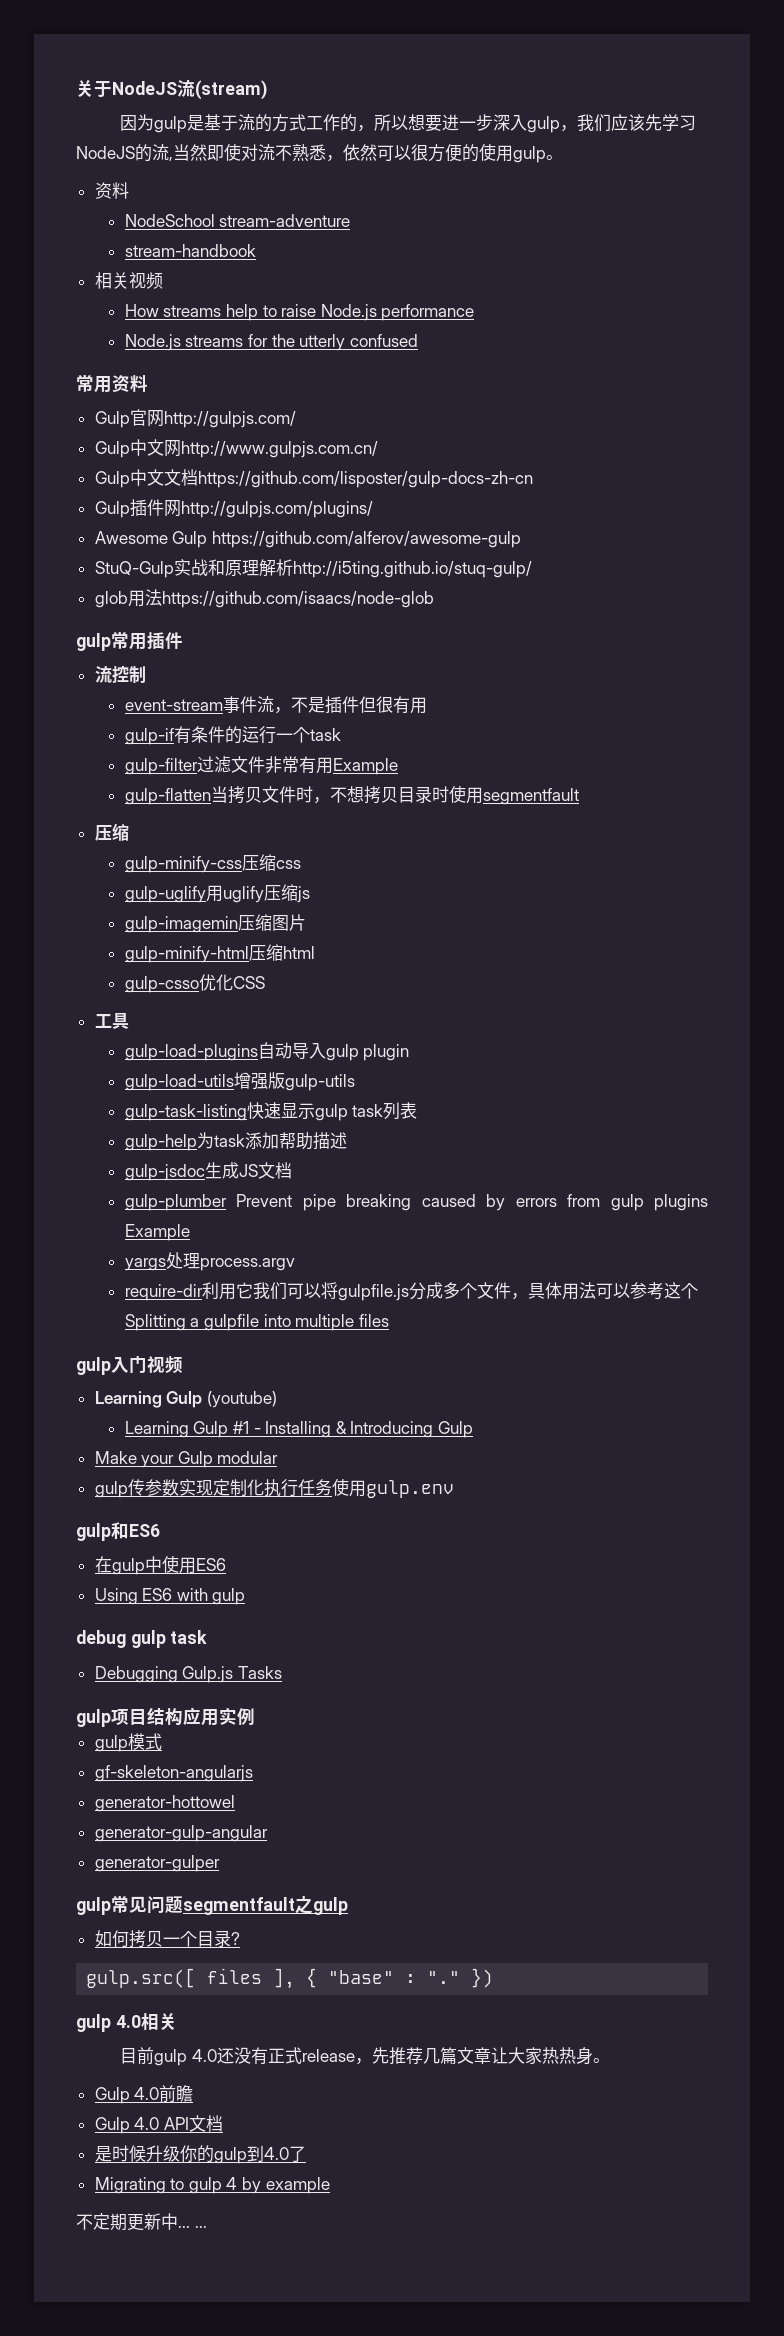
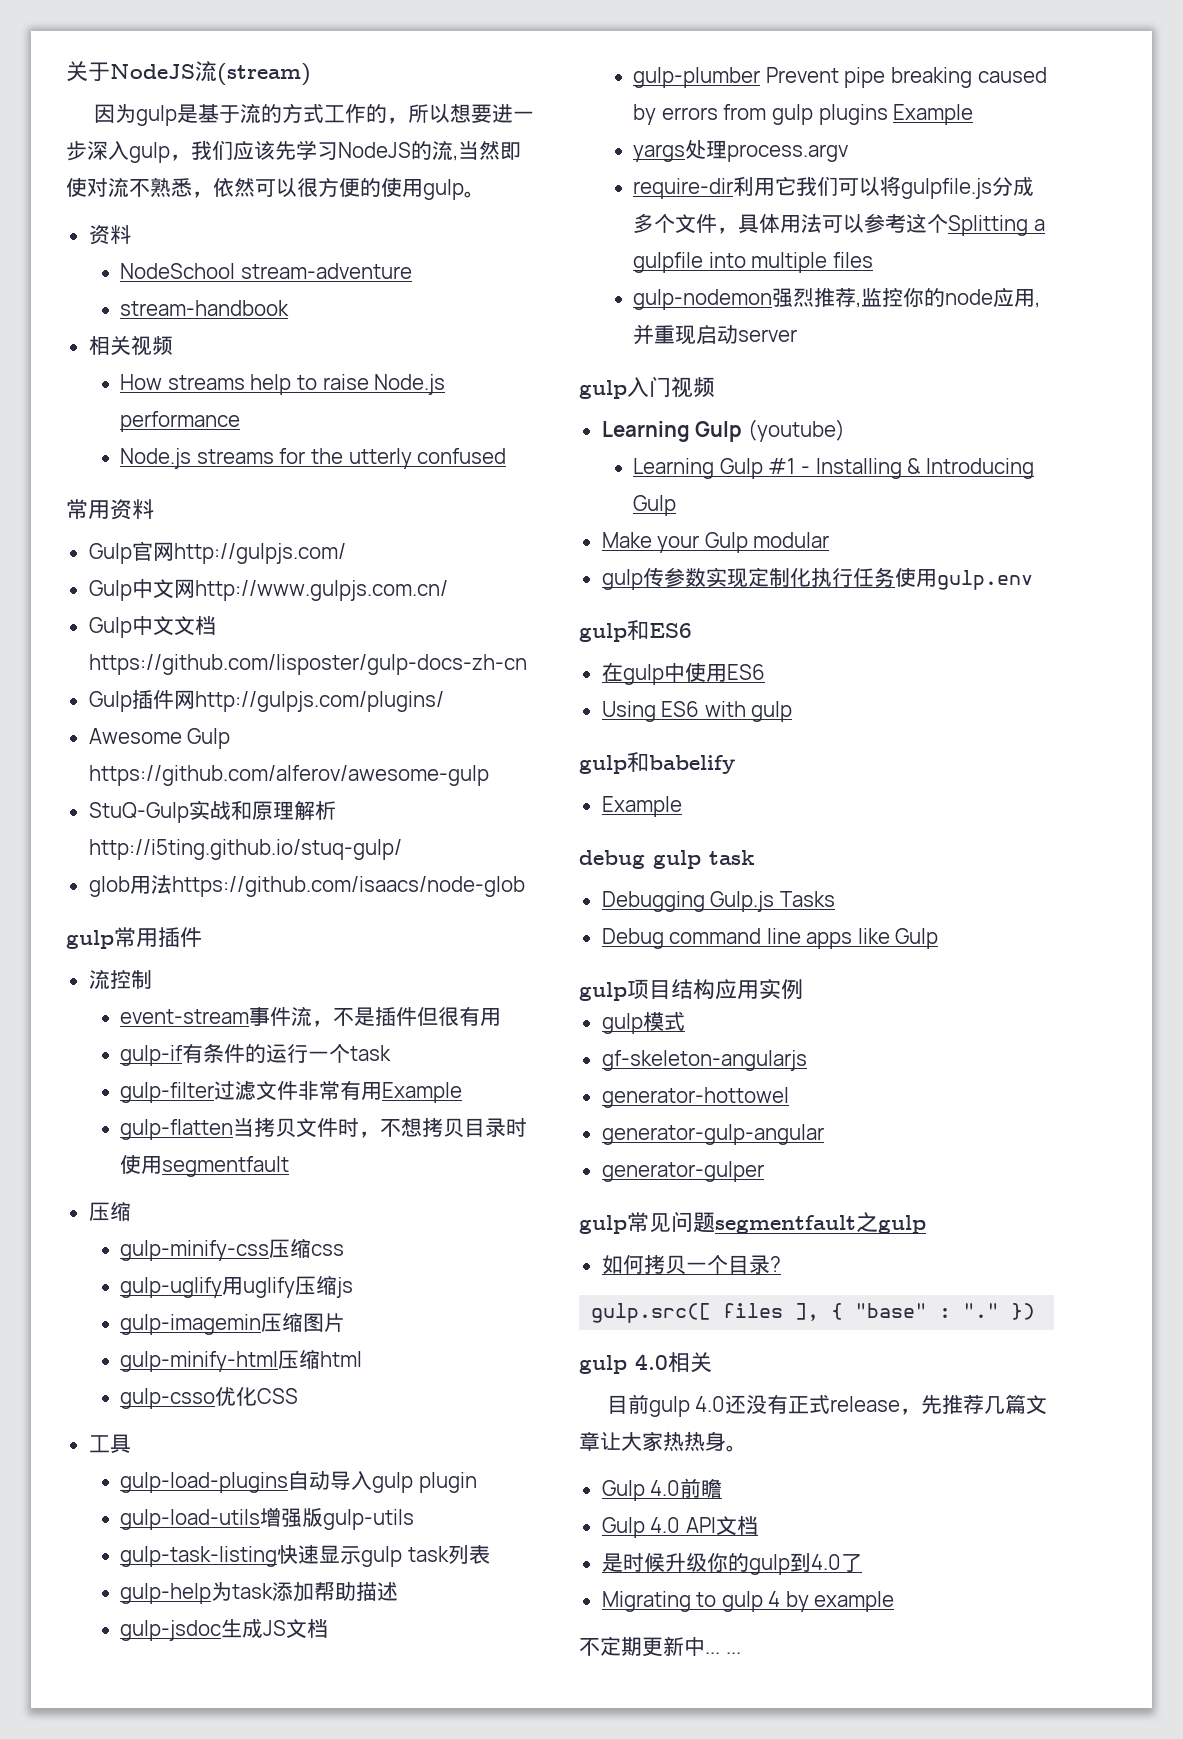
+ gulp-nodemon强烈推荐,监控你的node应用,并重现启动server
+ gulp和babelify
+ Example
+ Debug command line apps like Gulp

